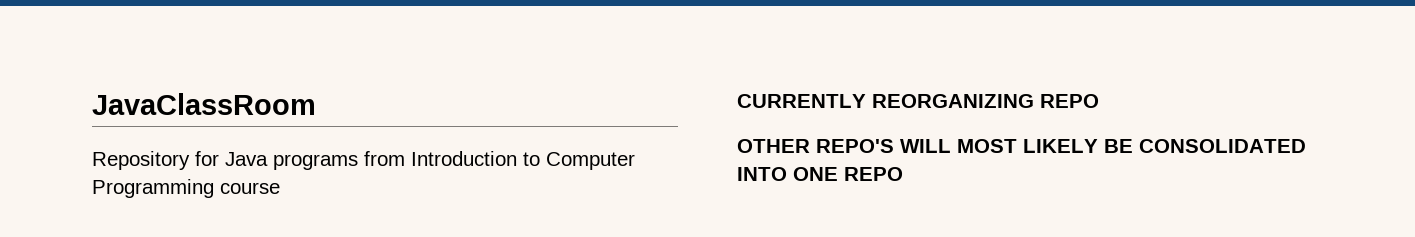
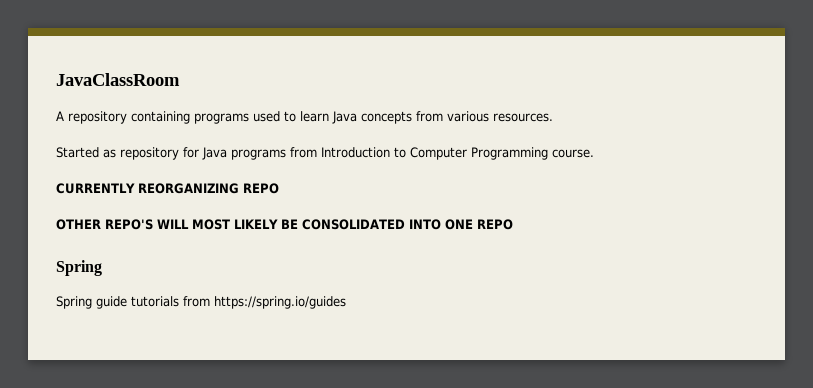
- Repository for Java programs from Introduction to Computer Programming course
+ A repository containing programs used to learn Java concepts from various resources.
+ Started as repository for Java programs from Introduction to Computer Programming course.
  OTHER REPO'S WILL MOST LIKELY BE CONSOLIDATED INTO ONE REPO
+ Spring
+ Spring guide tutorials from https://spring.io/guides

